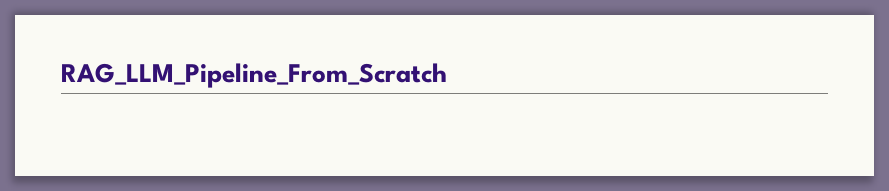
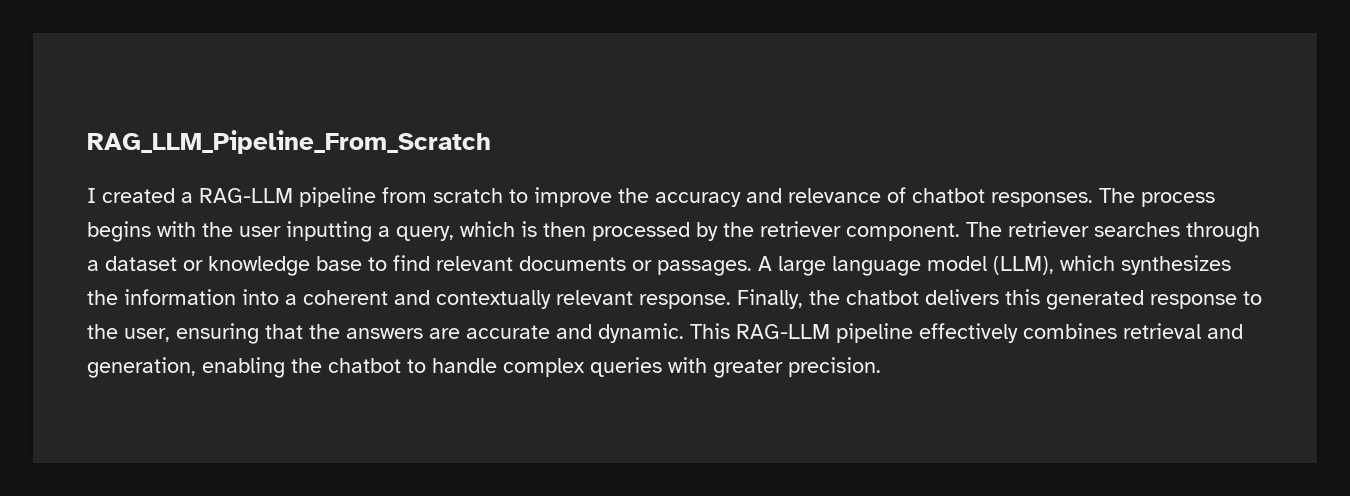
+ I created a RAG-LLM pipeline from scratch to improve the accuracy and relevance of chatbot responses. The process begins with the user inputting a query, which is then processed by the retriever component. The retriever searches through a dataset or knowledge base to find relevant documents or passages. A large language model (LLM), which synthesizes the information into a coherent and contextually relevant response. Finally, the chatbot delivers this generated response to the user, ensuring that the answers are accurate and dynamic. This RAG-LLM pipeline effectively combines retrieval and generation, enabling the chatbot to handle complex queries with greater precision.

